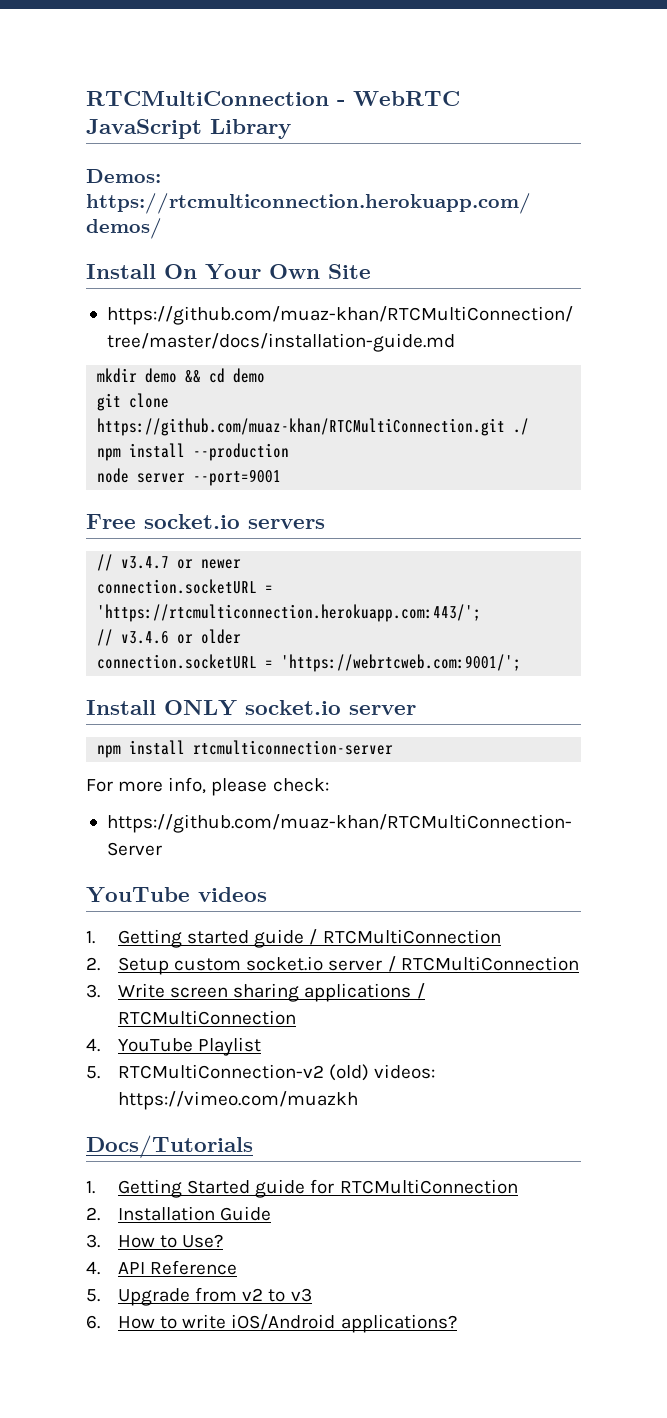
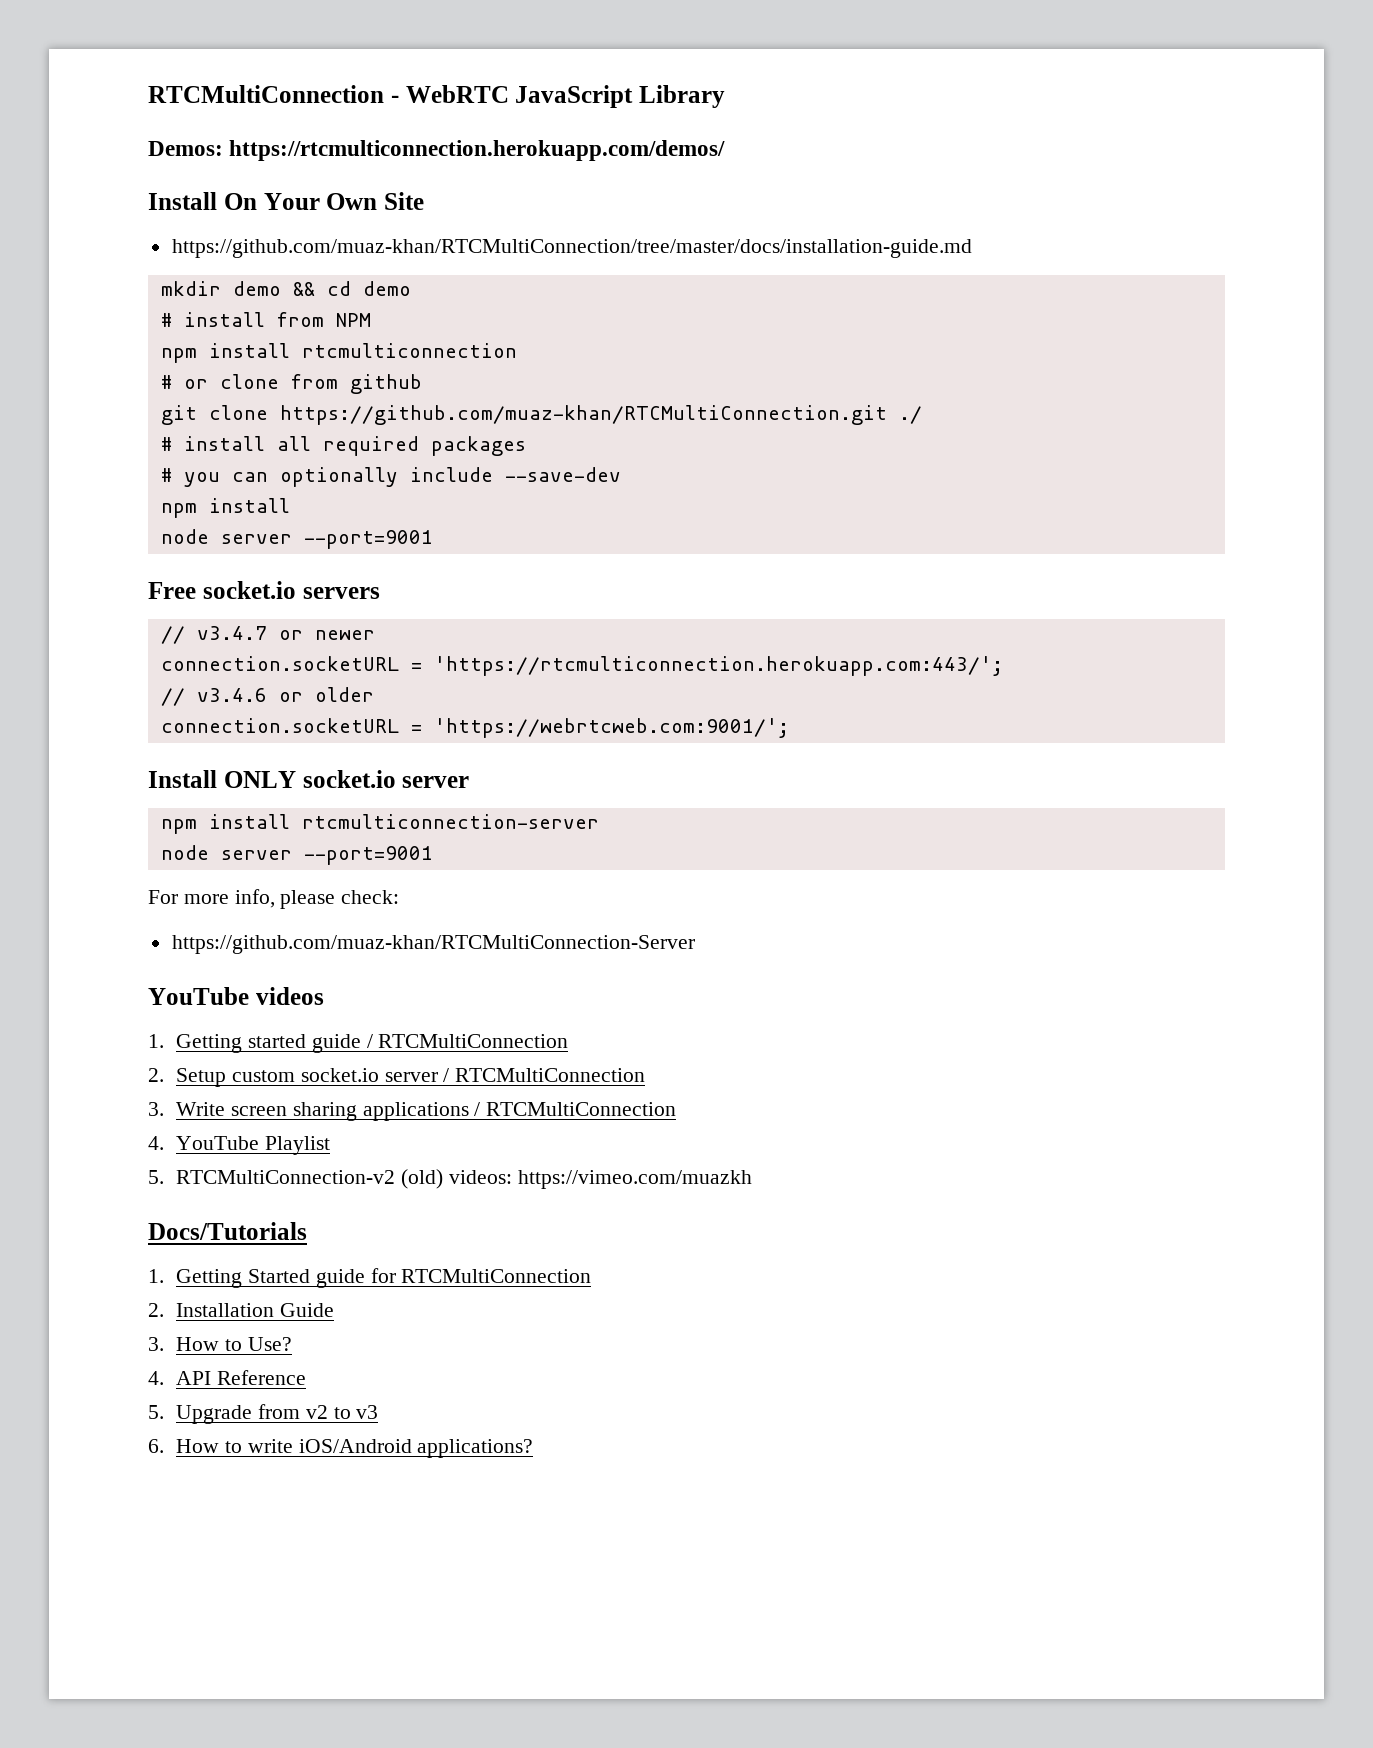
+ # install from NPM
+ npm install rtcmulticonnection
+ # or clone from github
  git clone https://github.com/muaz-khan/RTCMultiConnection.git ./
- npm install --production
+ # install all required packages
+ # you can optionally include --save-dev
+ npm install
  npm install rtcmulticonnection-server
+ node server --port=9001

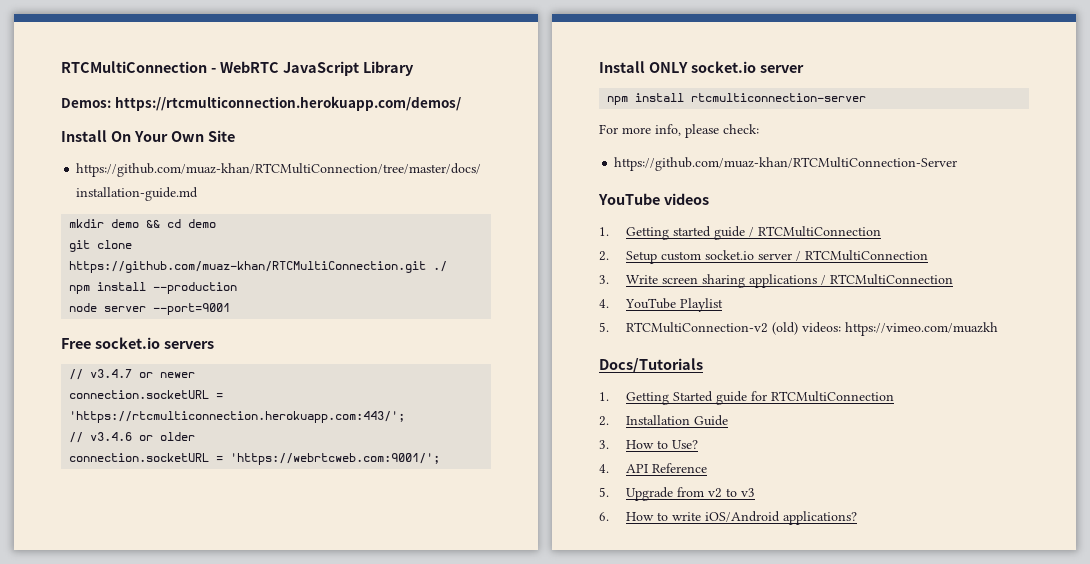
- # install from NPM
- npm install rtcmulticonnection
- # or clone from github
  git clone https://github.com/muaz-khan/RTCMultiConnection.git ./
- # install all required packages
- # you can optionally include --save-dev
- npm install
+ npm install --production
  npm install rtcmulticonnection-server
- node server --port=9001

